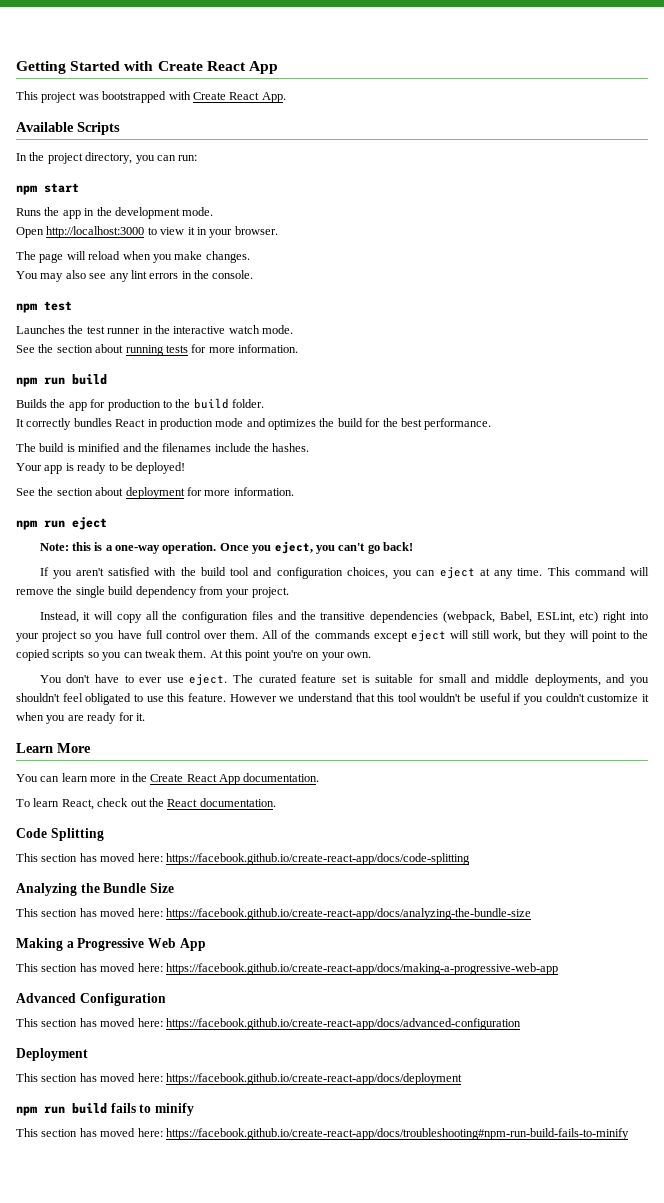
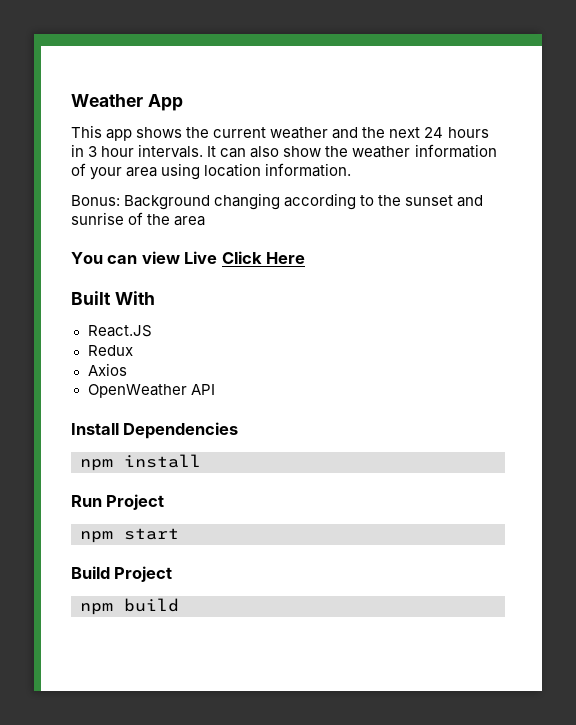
- Getting Started with Create React App
- This project was bootstrapped with Create React App.
- Available Scripts
- In the project directory, you can run:
+ Weather App
+ This app shows the current weather and the next 24 hours in 3 hour intervals. It can also show the weather information of your area using location information.
+ Bonus: Background changing according to the sunset and sunrise of the area
+ You can view Live Click Here
+ Built With
+ React.JS
+ Redux
+ Axios
+ OpenWeather API
+ Install Dependencies
+ npm install
+ Run Project
  npm start
- Runs the app in the development mode.
- Open http://localhost:3000 to view it in your browser.
- The page will reload when you make changes.
- You may also see any lint errors in the console.
- npm test
- Launches the test runner in the interactive watch mode.
- See the section about running tests for more information.
- npm run build
- Builds the app for production to the build folder.
- It correctly bundles React in production mode and optimizes the build for the best performance.
- The build is minified and the filenames include the hashes.
- Your app is ready to be deployed!
- See the section about deployment for more information.
- npm run eject
- Note: this is a one-way operation. Once you eject, you can't go back!
- If you aren't satisfied with the build tool and configuration choices, you can eject at any time. This command will remove the single build dependency from your project.
- Instead, it will copy all the configuration files and the transitive dependencies (webpack, Babel, ESLint, etc) right into your project so you have full control over them. All of the commands except eject will still work, but they will point to the copied scripts so you can tweak them. At this point you're on your own.
- You don't have to ever use eject. The curated feature set is suitable for small and middle deployments, and you shouldn't feel obligated to use this feature. However we understand that this tool wouldn't be useful if you couldn't customize it when you are ready for it.
- Learn More
- You can learn more in the Create React App documentation.
- To learn React, check out the React documentation.
- Code Splitting
- This section has moved here: https://facebook.github.io/create-react-app/docs/code-splitting
- Analyzing the Bundle Size
- This section has moved here: https://facebook.github.io/create-react-app/docs/analyzing-the-bundle-size
- Making a Progressive Web App
- This section has moved here: https://facebook.github.io/create-react-app/docs/making-a-progressive-web-app
- Advanced Configuration
- This section has moved here: https://facebook.github.io/create-react-app/docs/advanced-configuration
- Deployment
- This section has moved here: https://facebook.github.io/create-react-app/docs/deployment
- npm run build fails to minify
- This section has moved here: https://facebook.github.io/create-react-app/docs/troubleshooting#npm-run-build-fails-to-minify
+ Build Project
+ npm build

